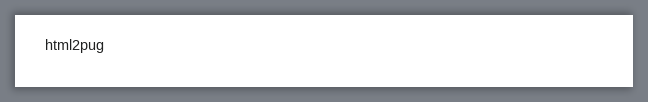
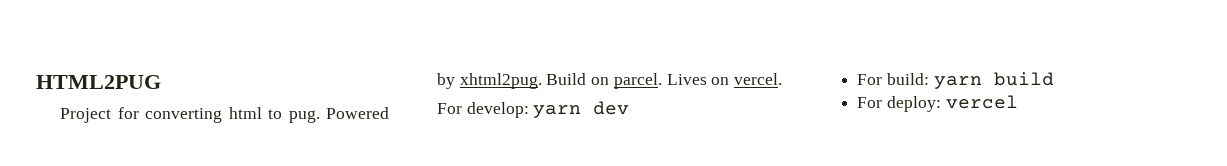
- html2pug
+ HTML2PUG
+ Project for converting html to pug. Powered by xhtml2pug. Build on parcel. Lives on vercel.
+ For develop: yarn dev
+ For build: yarn build
+ For deploy: vercel

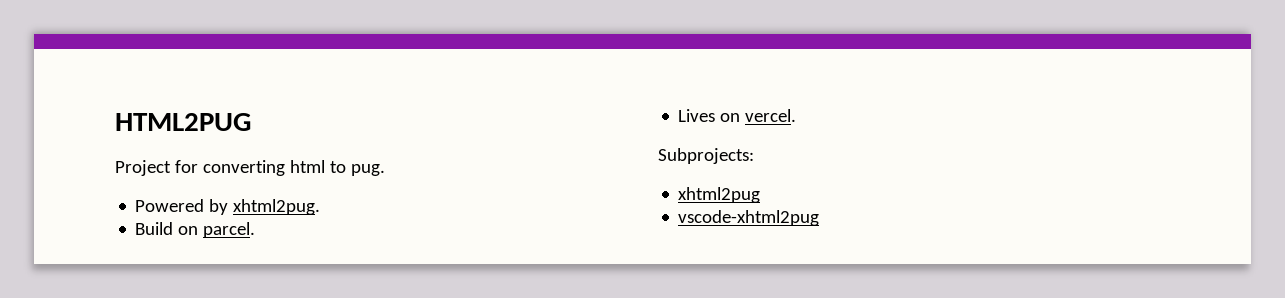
- Project for converting html to pug. Powered by xhtml2pug. Build on parcel. Lives on vercel.
+ Project for converting html to pug.
+ Powered by xhtml2pug.
+ Build on parcel.
+ Lives on vercel.
- For develop: yarn dev
- For build: yarn build
- For deploy: vercel
+ Subprojects:
+ xhtml2pug
+ vscode-xhtml2pug

